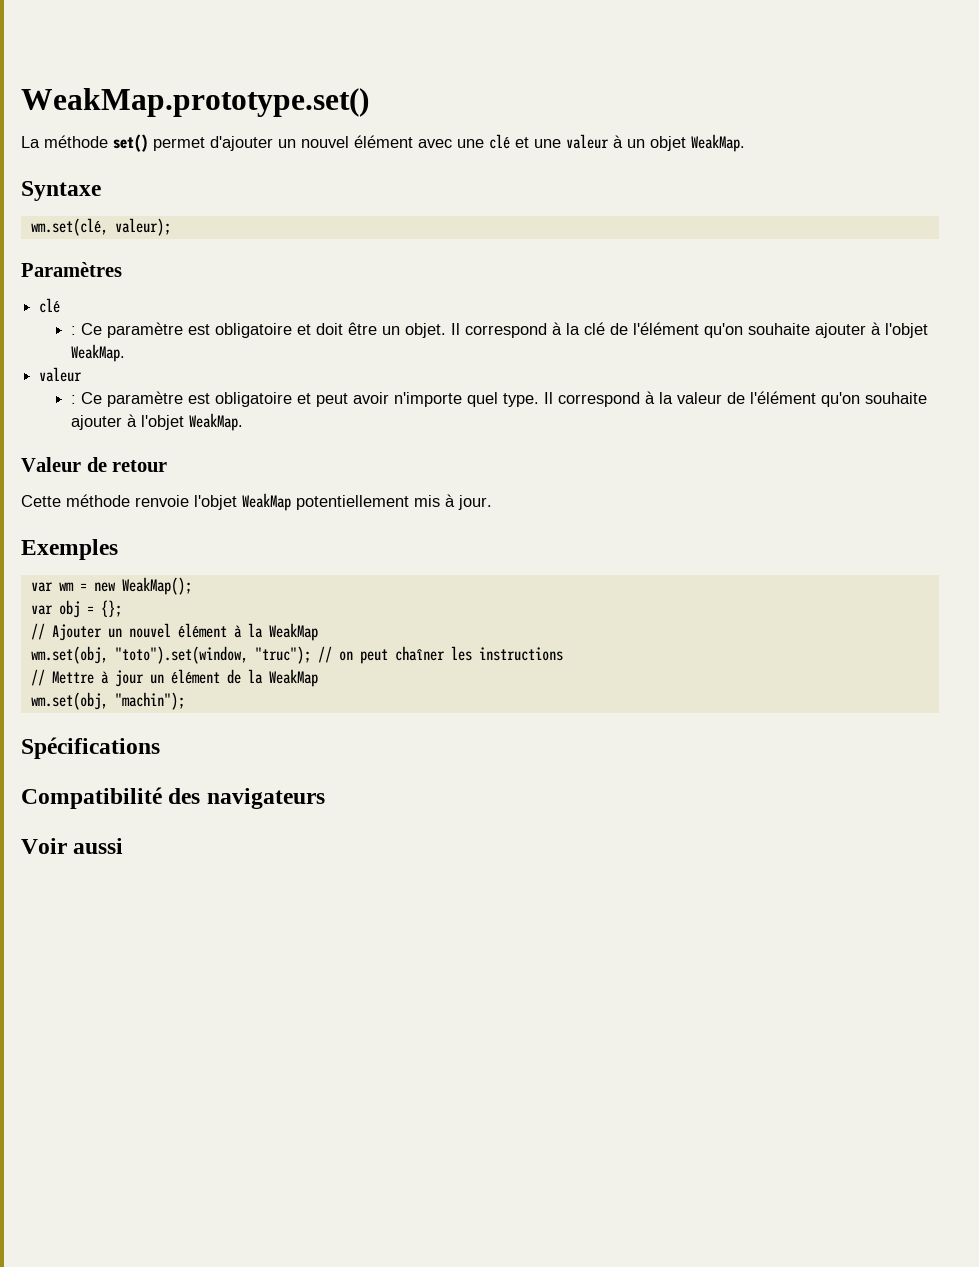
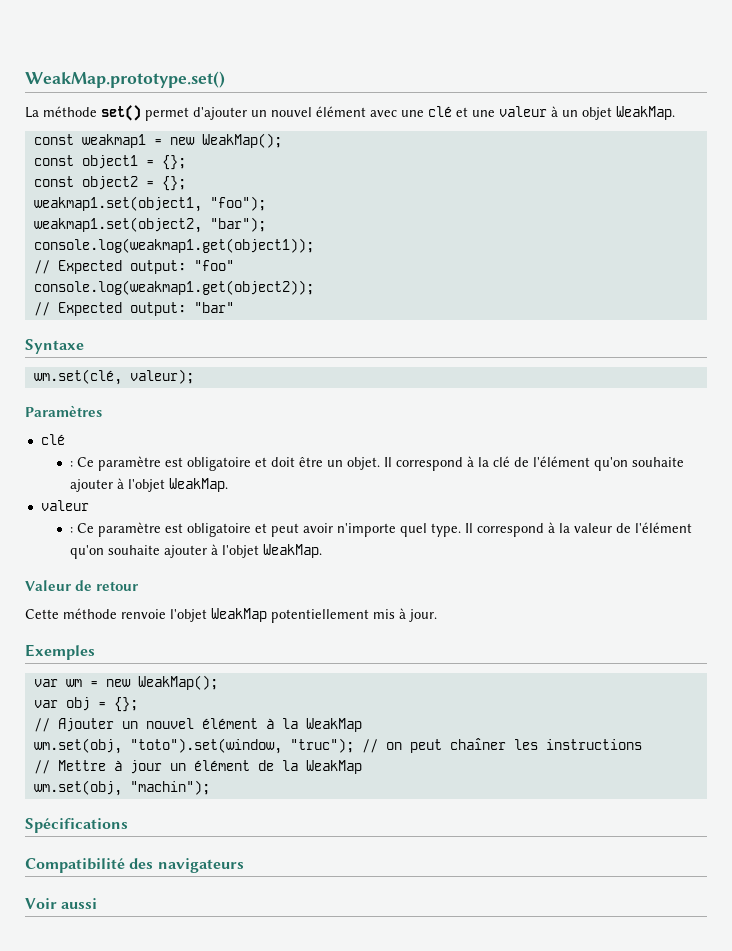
+ const weakmap1 = new WeakMap();
+ const object1 = {};
+ const object2 = {};
+ weakmap1.set(object1, "foo");
+ weakmap1.set(object2, "bar");
+ console.log(weakmap1.get(object1));
+ // Expected output: "foo"
+ console.log(weakmap1.get(object2));
+ // Expected output: "bar"

